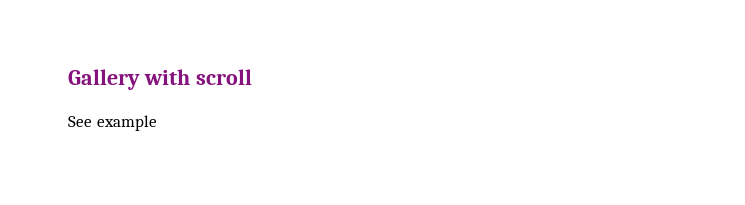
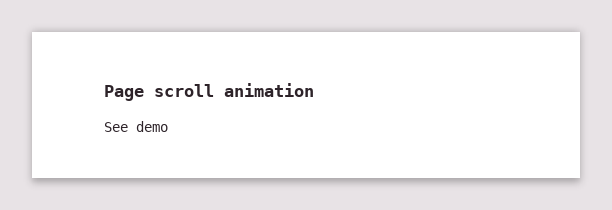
- Gallery with scroll
+ Page scroll animation
- See example
+ See demo

